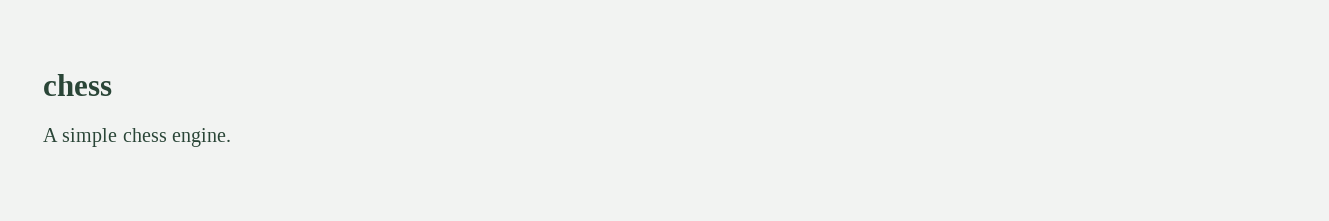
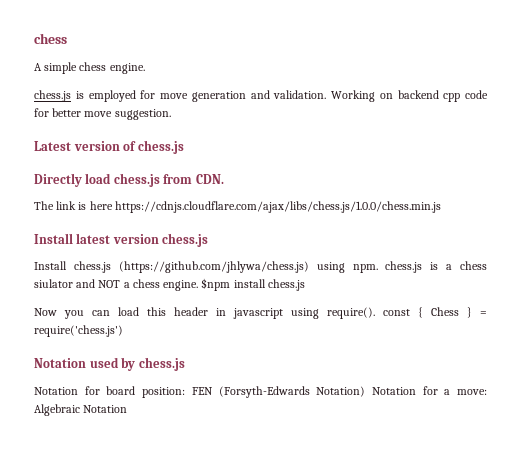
+ chess.js is employed for move generation and validation. Working on backend cpp code for better move suggestion.
+ Latest version of chess.js
+ Directly load chess.js from CDN.
+ The link is here https://cdnjs.cloudflare.com/ajax/libs/chess.js/1.0.0/chess.min.js
+ Install latest version chess.js
+ Install chess.js (https://github.com/jhlywa/chess.js) using npm. chess.js is a chess siulator and NOT a chess engine. $npm install chess.js
+ Now you can load this header in javascript using require(). const { Chess } = require('chess.js')
+ Notation used by chess.js
+ Notation for board position: FEN (Forsyth-Edwards Notation) Notation for a move: Algebraic Notation

